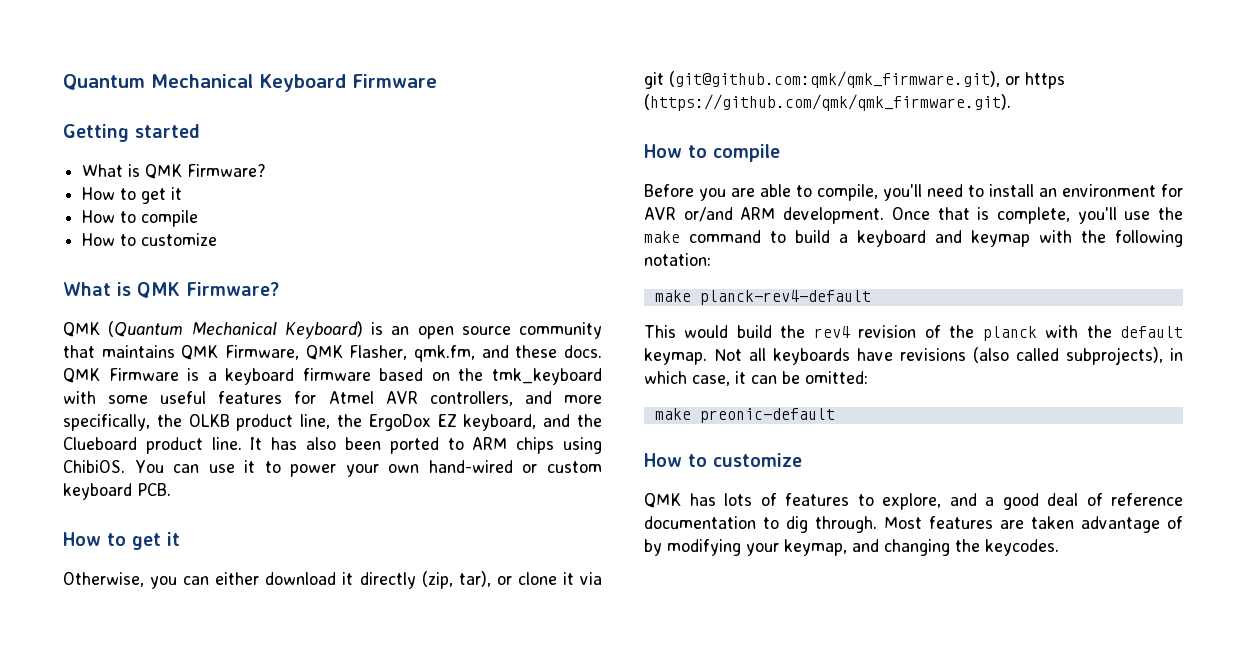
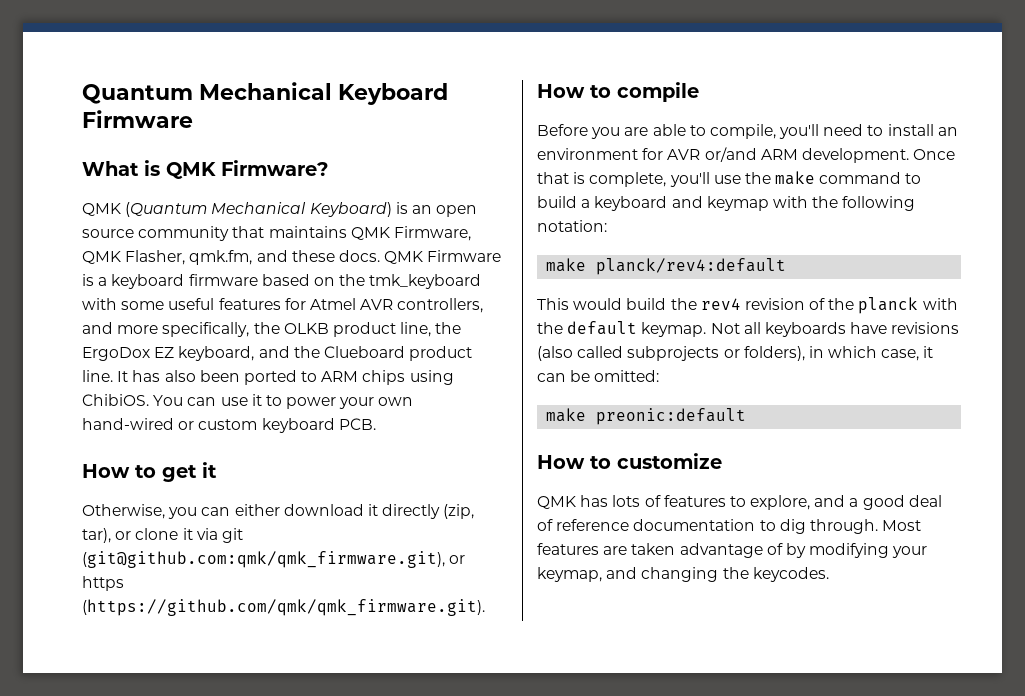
- Getting started
- What is QMK Firmware?
- How to get it
- How to compile
- How to customize
- make planck-rev4-default
+ make planck/rev4:default
- Not all keyboards have revisions (also called subprojects), in which case, it can be omitted:
+ Not all keyboards have revisions (also called subprojects or folders), in which case, it can be omitted:
- make preonic-default
+ make preonic:default

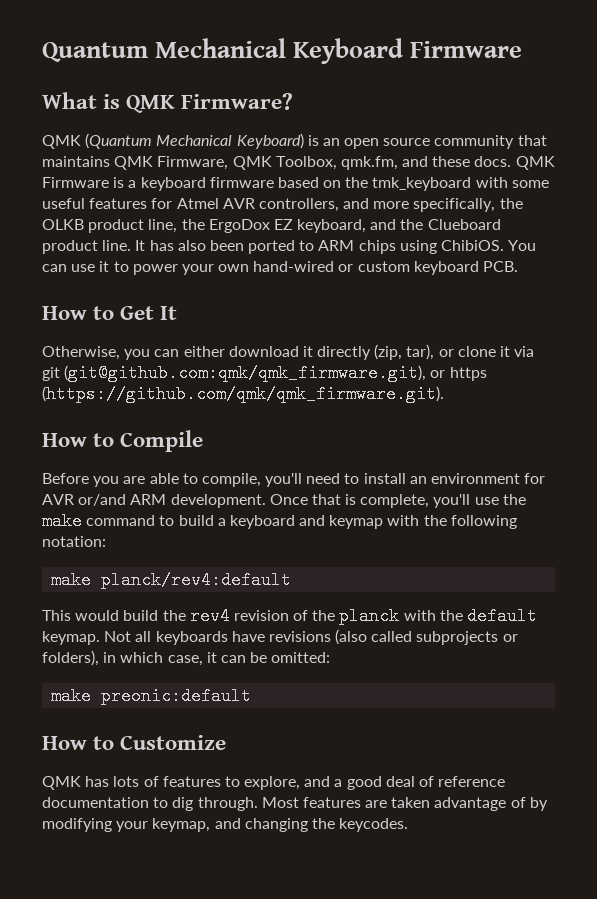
- QMK (Quantum Mechanical Keyboard) is an open source community that maintains QMK Firmware, QMK Flasher, qmk.fm, and these docs.
+ QMK (Quantum Mechanical Keyboard) is an open source community that maintains QMK Firmware, QMK Toolbox, qmk.fm, and these docs.
- How to get it
+ How to Get It
- How to compile
+ How to Compile
- How to customize
+ How to Customize

